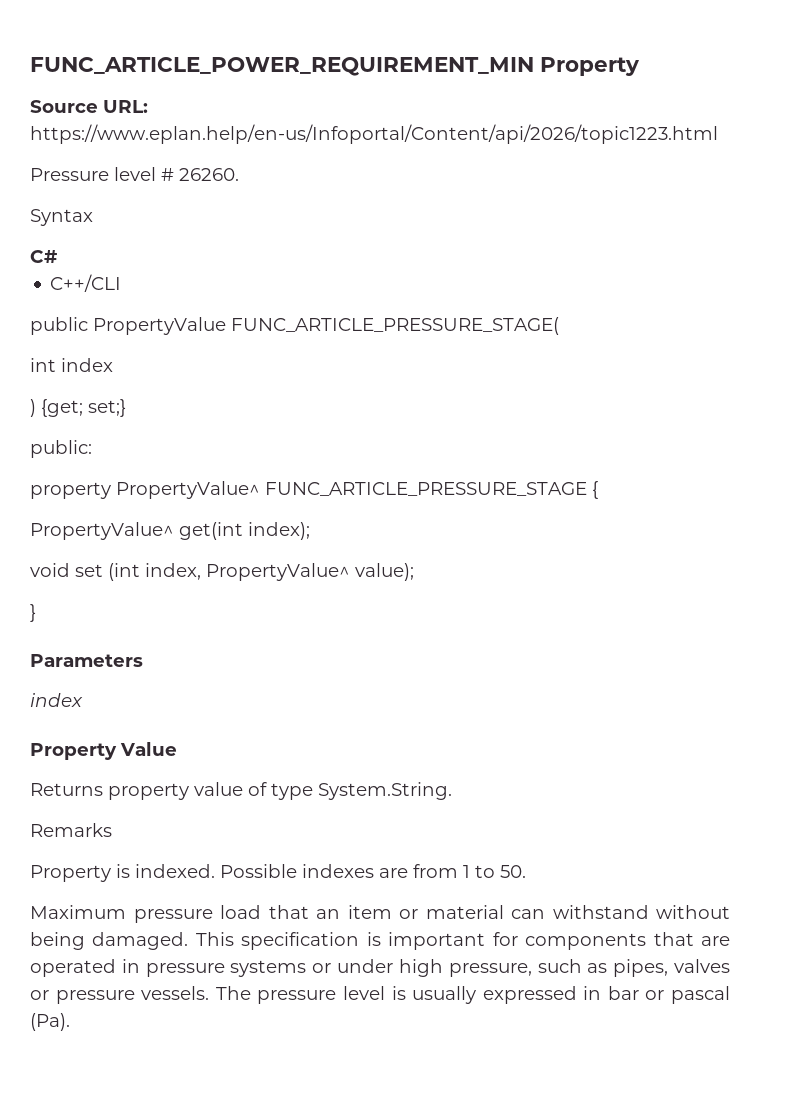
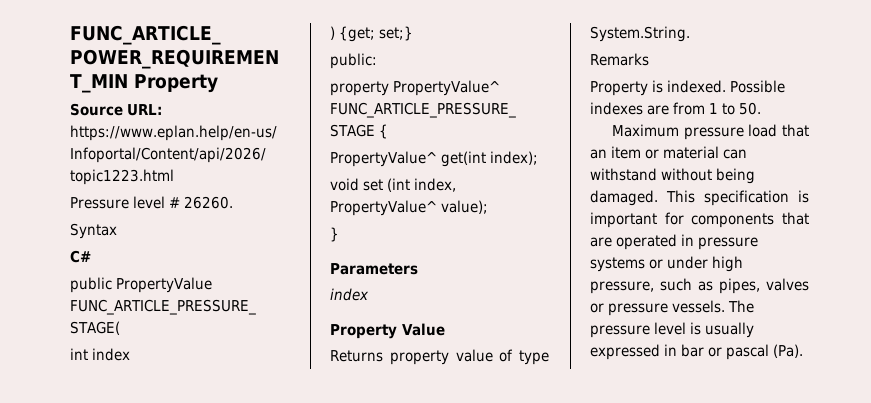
- C++/CLI

